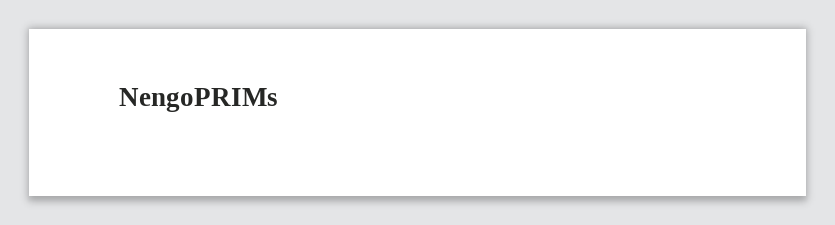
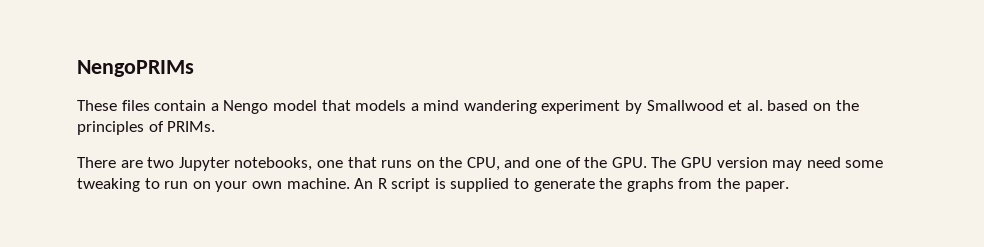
+ These files contain a Nengo model that models a mind wandering experiment by Smallwood et al. based on the principles of PRIMs.
+ There are two Jupyter notebooks, one that runs on the CPU, and one of the GPU. The GPU version may need some tweaking to run on your own machine. An R script is supplied to generate the graphs from the paper.

